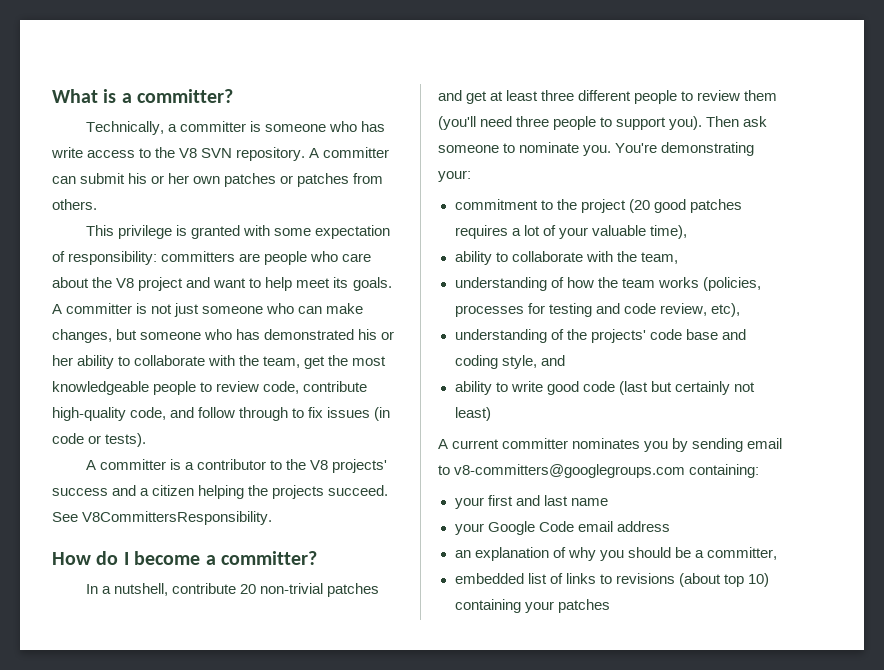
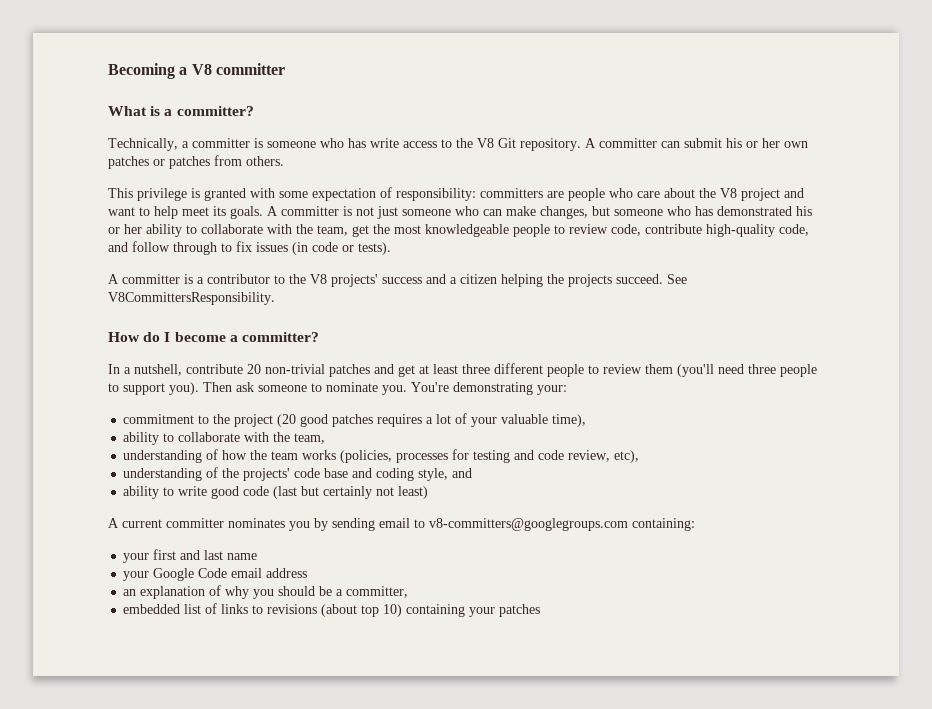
+ Becoming a V8 committer
- Technically, a committer is someone who has write access to the V8 SVN repository.
+ Technically, a committer is someone who has write access to the V8 Git repository.

